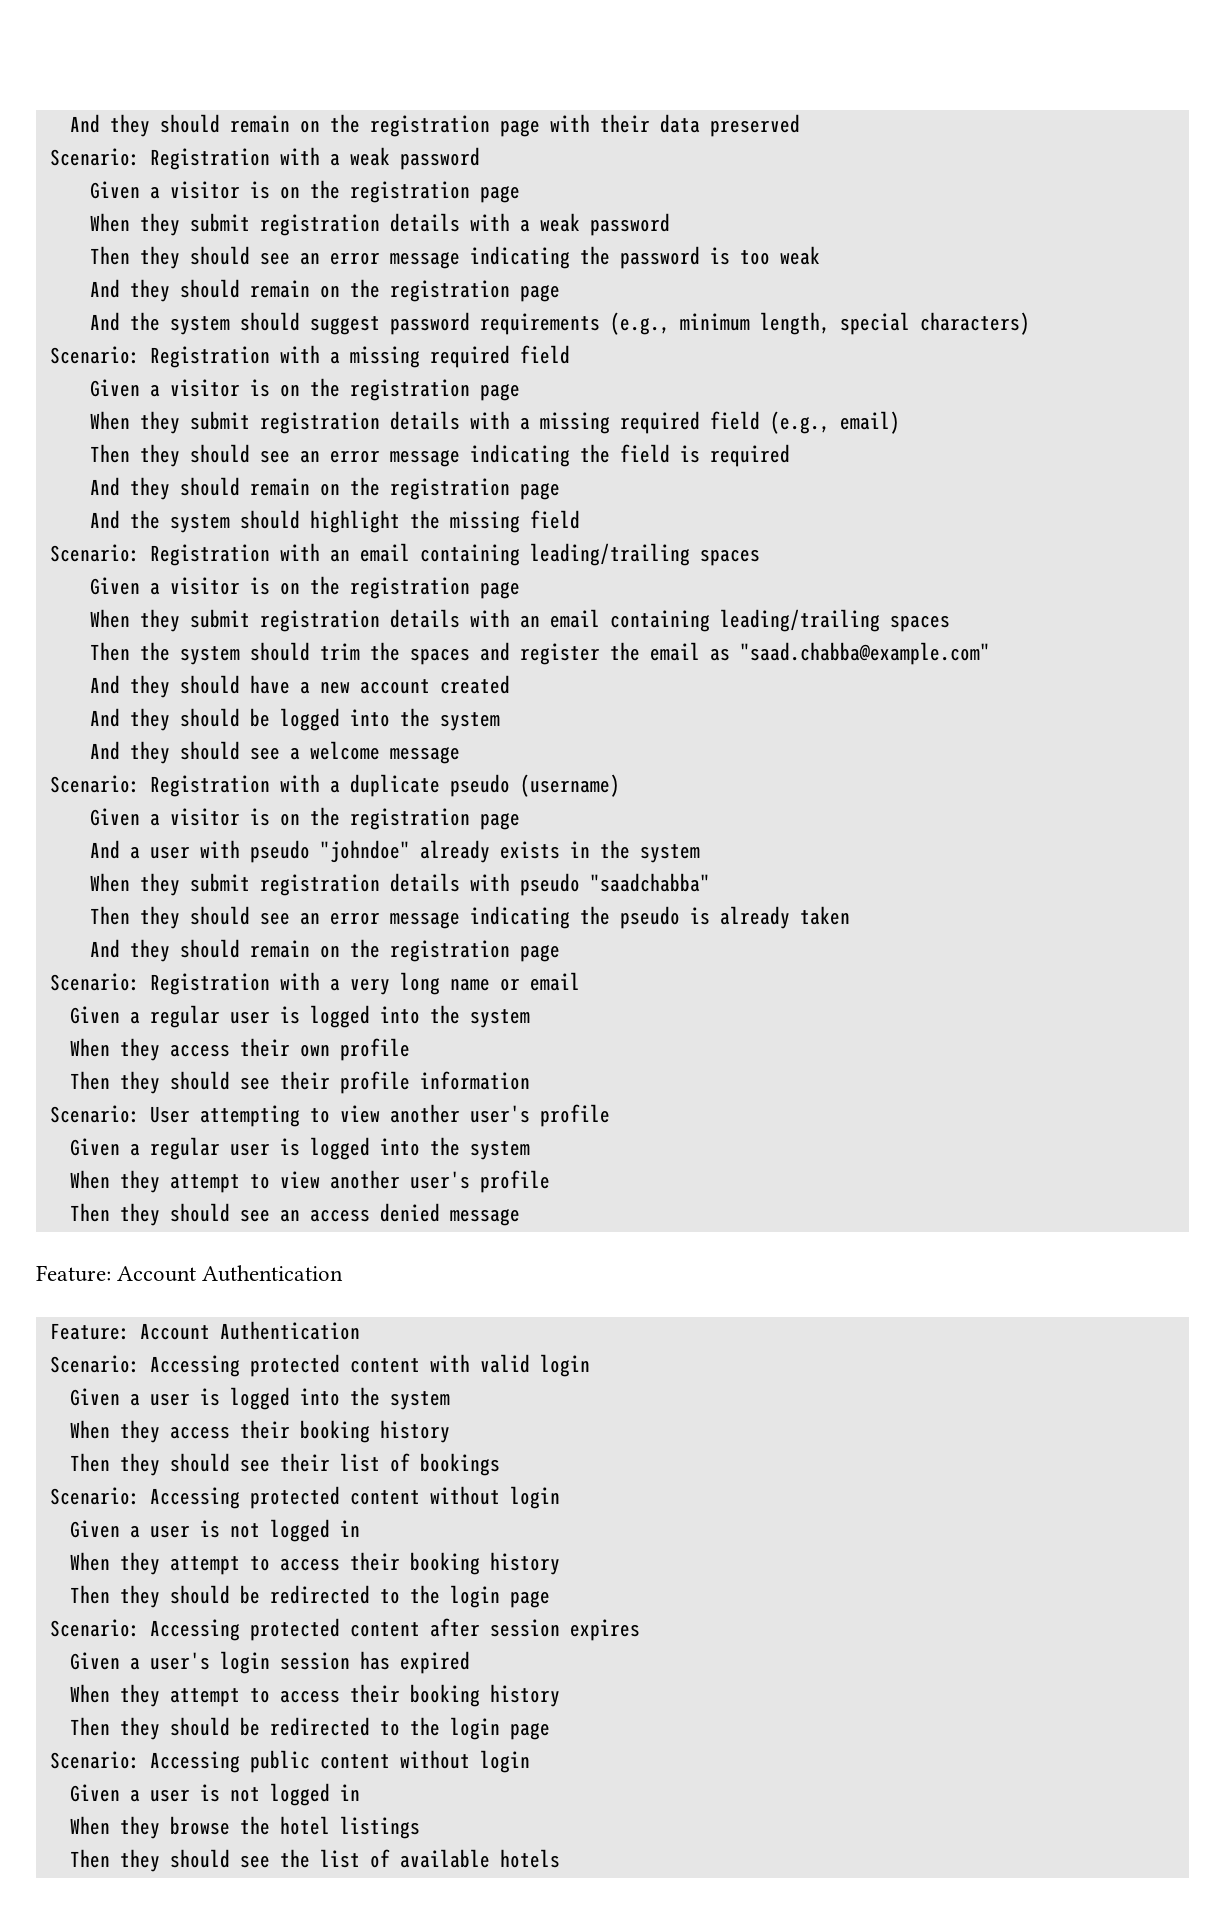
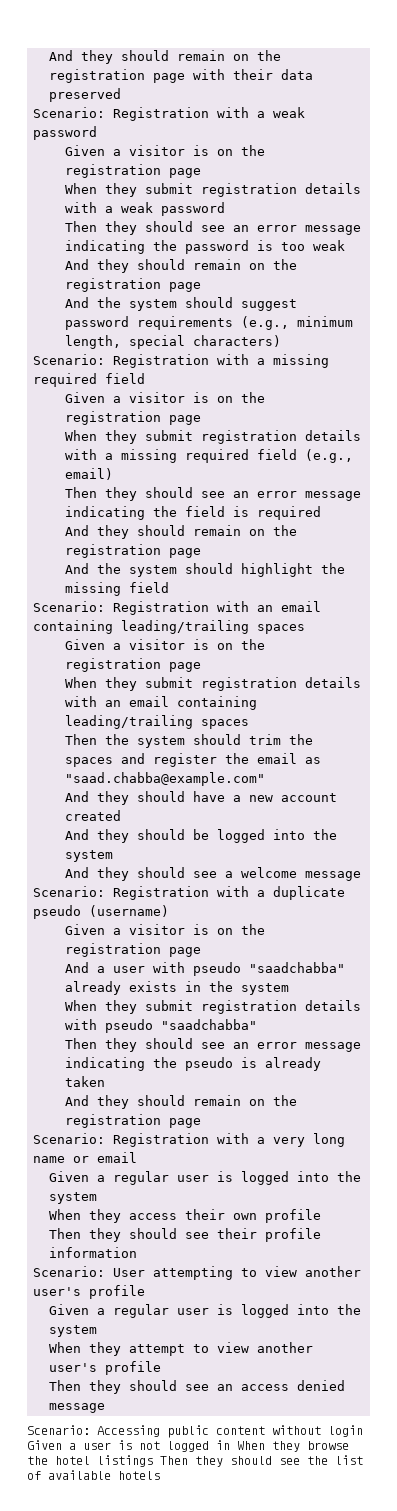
- And a user with pseudo "johndoe" already exists in the system
+ And a user with pseudo "saadchabba" already exists in the system
  Then they should see an access denied message
- Feature: Account Authentication
- Feature: Account Authentication
- Scenario: Accessing protected content with valid login
- Given a user is logged into the system
- When they access their booking history
- Then they should see their list of bookings
- Scenario: Accessing protected content without login
- Given a user is not logged in
- When they attempt to access their booking history
- Then they should be redirected to the login page
- Scenario: Accessing protected content after session expires
- Given a user's login session has expired
- When they attempt to access their booking history
- Then they should be redirected to the login page
- Scenario: Accessing public content without login
- Given a user is not logged in
- When they browse the hotel listings
- Then they should see the list of available hotels
+ Scenario: Accessing public content without login Given a user is not logged in When they browse the hotel listings Then they should see the list of available hotels

